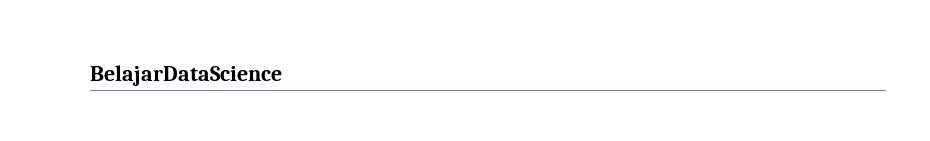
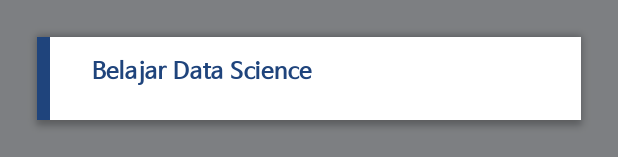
- BelajarDataScience
+ Belajar Data Science

